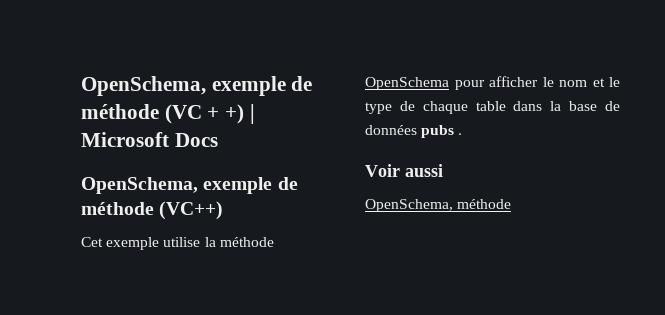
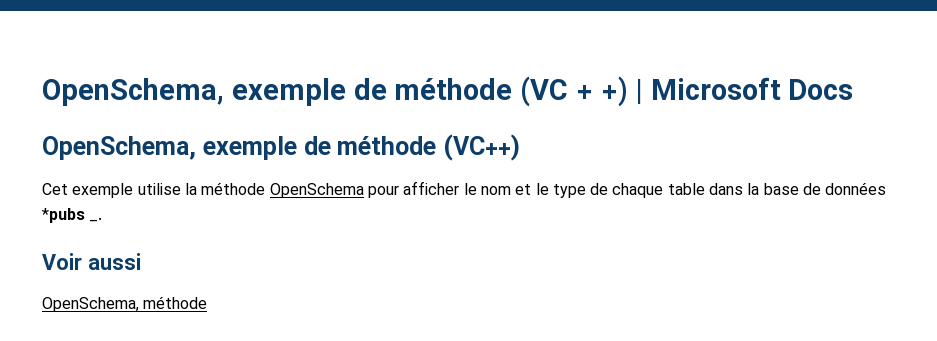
- Cet exemple utilise la méthode OpenSchema pour afficher le nom et le type de chaque table dans la base de données pubs .
+ Cet exemple utilise la méthode OpenSchema pour afficher le nom et le type de chaque table dans la base de données *pubs _.

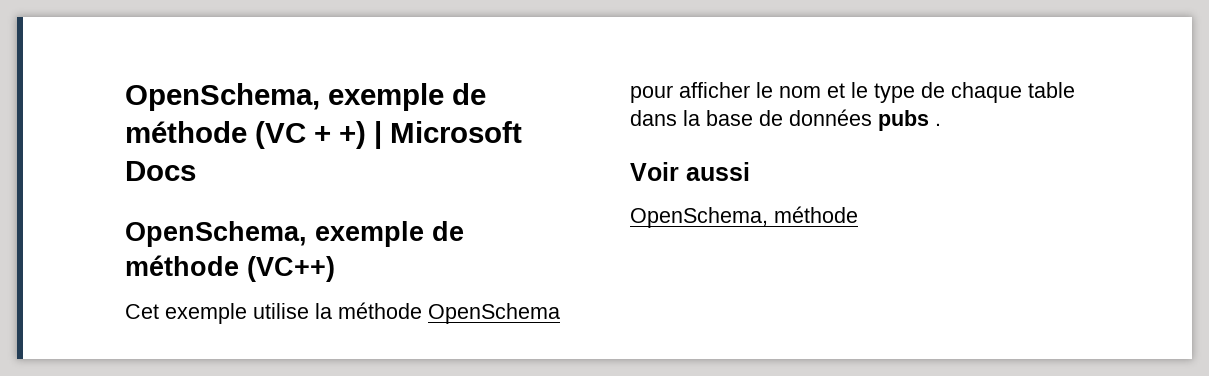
- Cet exemple utilise la méthode OpenSchema pour afficher le nom et le type de chaque table dans la base de données *pubs _.
+ Cet exemple utilise la méthode OpenSchema pour afficher le nom et le type de chaque table dans la base de données pubs .

